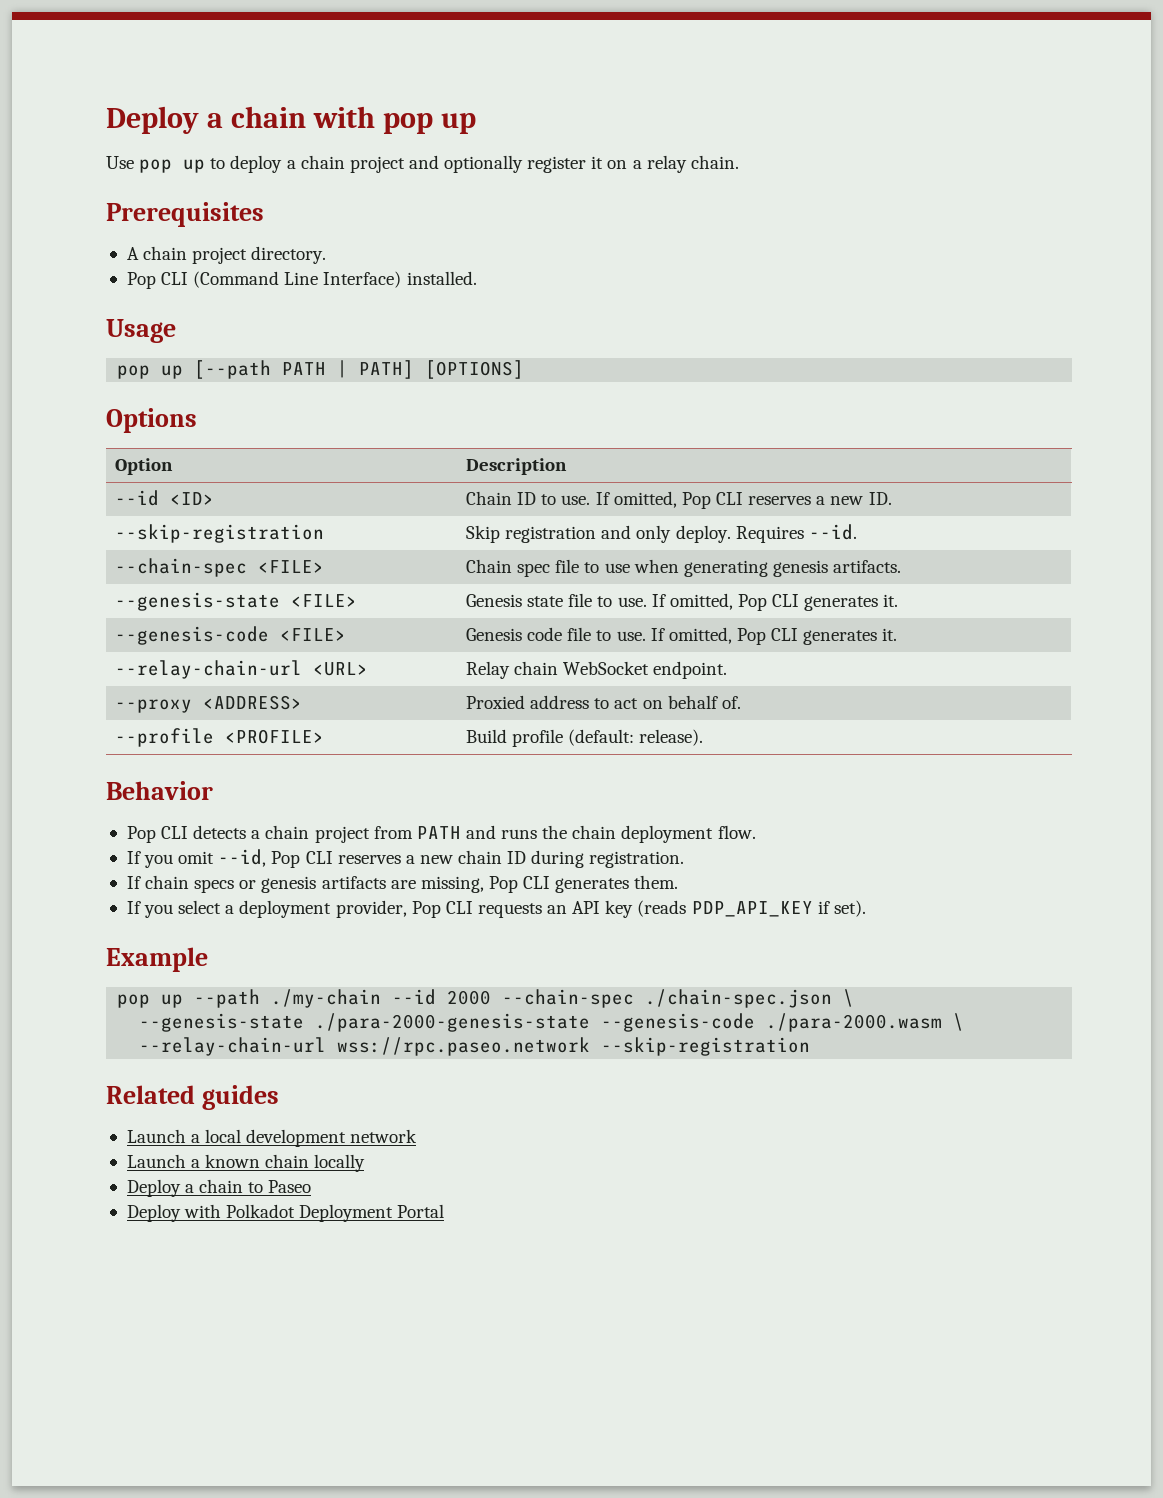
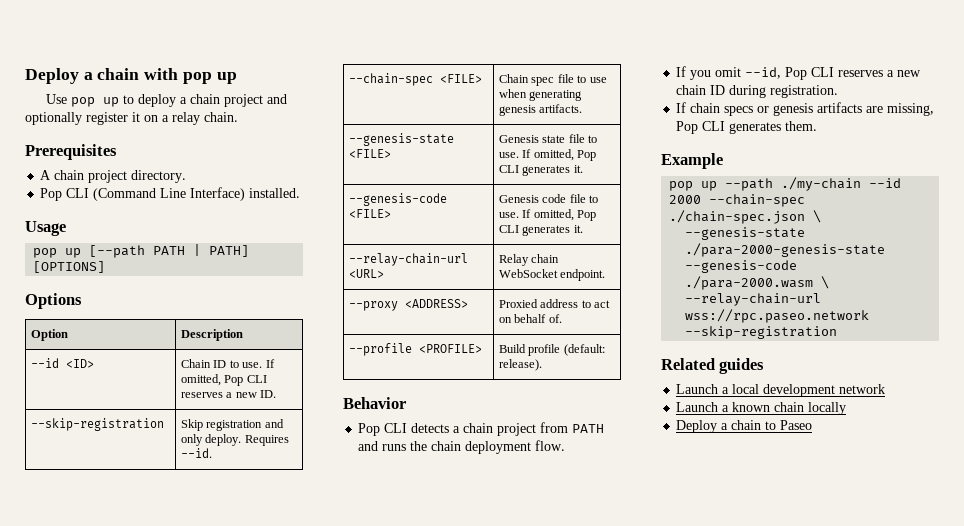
- If you select a deployment provider, Pop CLI requests an API key (reads PDP_API_KEY if set).
- Deploy with Polkadot Deployment Portal

